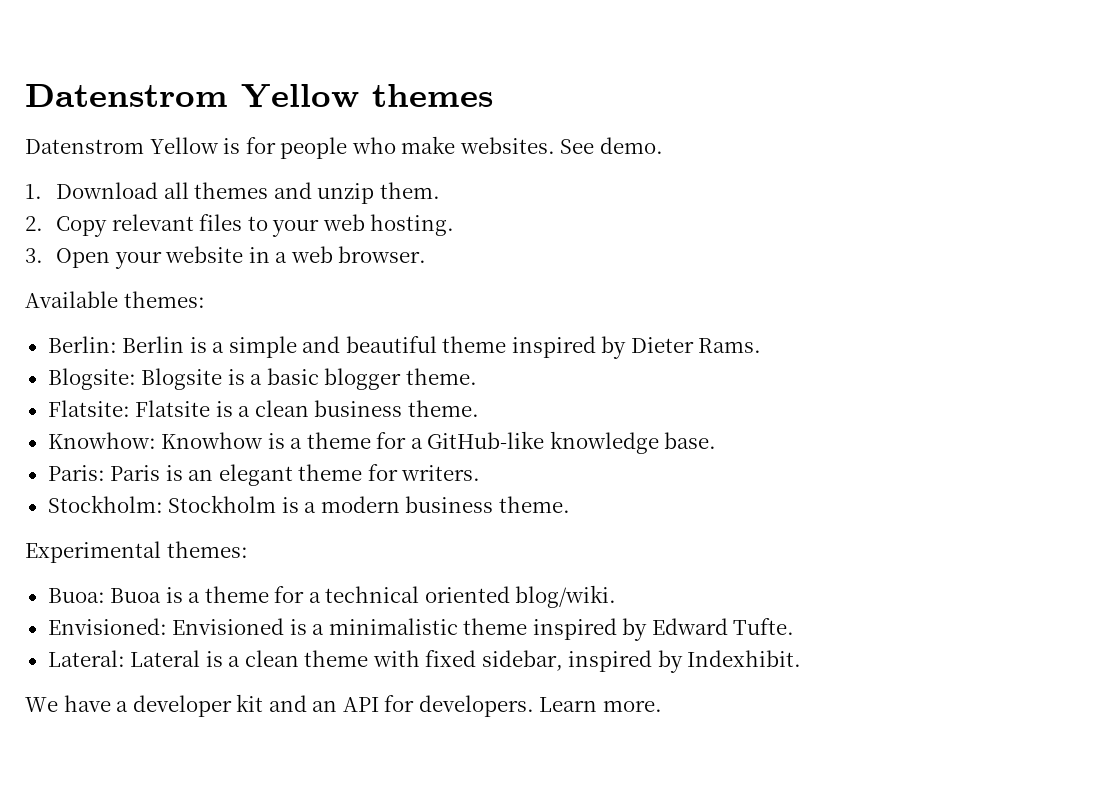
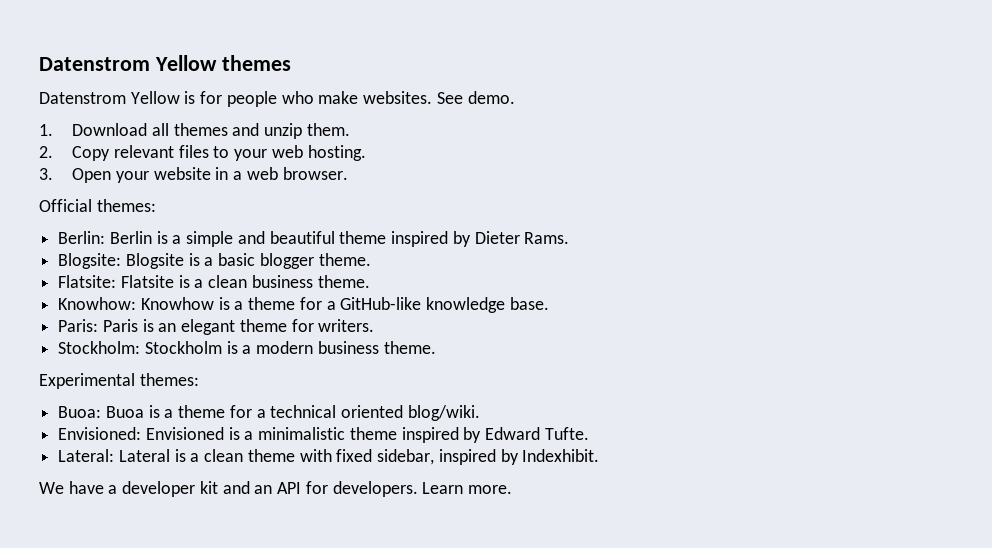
- Available themes:
+ Official themes:

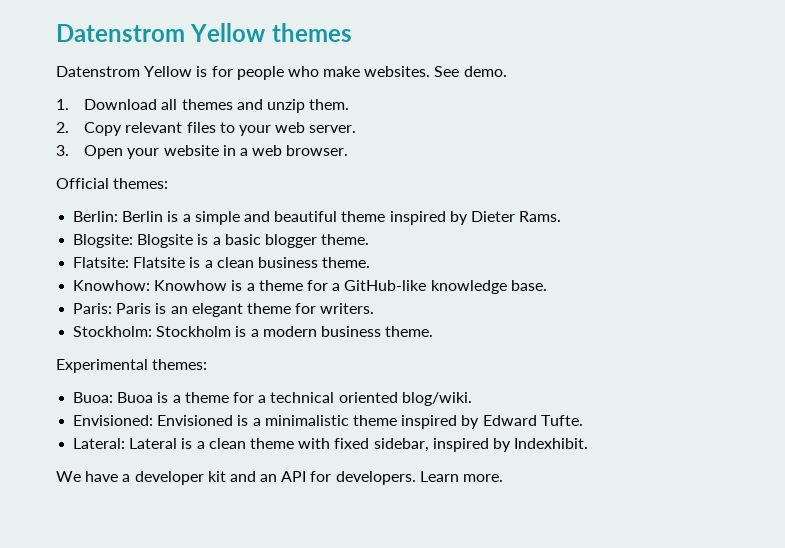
- 2. Copy relevant files to your web hosting.
+ 2. Copy relevant files to your web server.

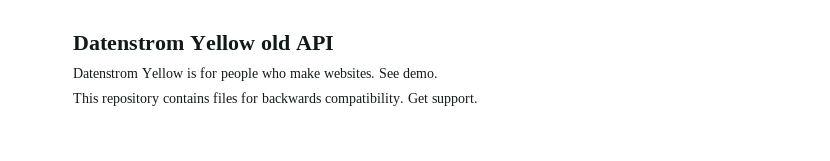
- Datenstrom Yellow themes
+ Datenstrom Yellow old API
- 1. Download all themes and unzip them.
- 2. Copy relevant files to your web server.
- 3. Open your website in a web browser.
- Official themes:
- Berlin: Berlin is a simple and beautiful theme inspired by Dieter Rams.
- Blogsite: Blogsite is a basic blogger theme.
- Flatsite: Flatsite is a clean business theme.
- Knowhow: Knowhow is a theme for a GitHub-like knowledge base.
- Paris: Paris is an elegant theme for writers.
- Stockholm: Stockholm is a modern business theme.
- Experimental themes:
- Buoa: Buoa is a theme for a technical oriented blog/wiki.
- Envisioned: Envisioned is a minimalistic theme inspired by Edward Tufte.
- Lateral: Lateral is a clean theme with fixed sidebar, inspired by Indexhibit.
- We have a developer kit and an API for developers. Learn more.
+ This repository contains files for backwards compatibility. Get support.

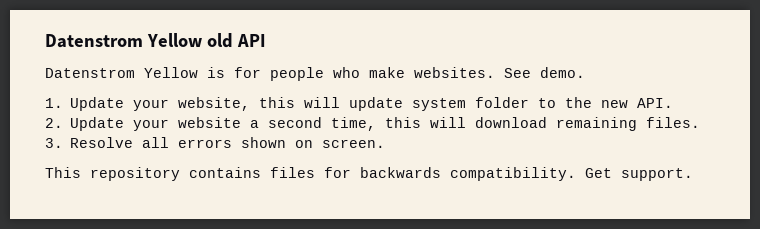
+ 1. Update your website, this will update system folder to the new API.
+ 2. Update your website a second time, this will download remaining files.
+ 3. Resolve all errors shown on screen.

